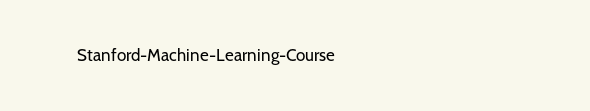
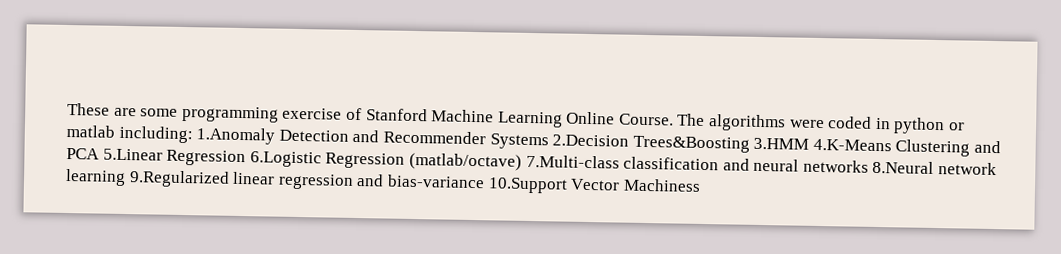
- Stanford-Machine-Learning-Course
+ These are some programming exercise of Stanford Machine Learning Online Course. The algorithms were coded in python or matlab including: 1.Anomaly Detection and Recommender Systems 2.Decision Trees&Boosting 3.HMM 4.K-Means Clustering and PCA 5.Linear Regression 6.Logistic Regression (matlab/octave) 7.Multi-class classification and neural networks 8.Neural network learning 9.Regularized linear regression and bias-variance 10.Support Vector Machiness

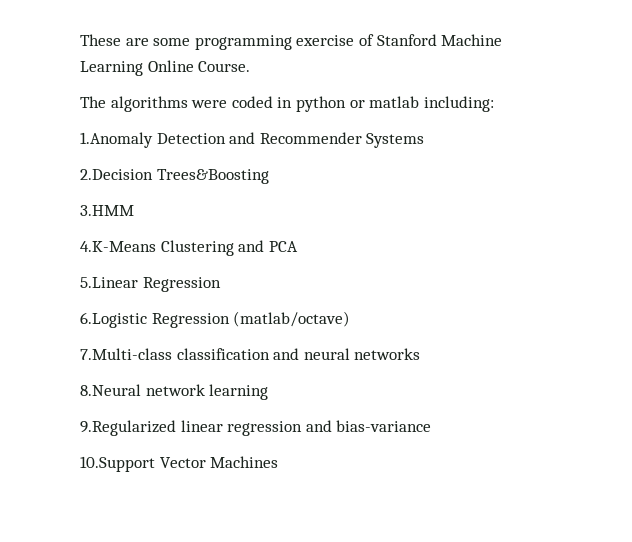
- These are some programming exercise of Stanford Machine Learning Online Course. The algorithms were coded in python or matlab including: 1.Anomaly Detection and Recommender Systems 2.Decision Trees&Boosting 3.HMM 4.K-Means Clustering and PCA 5.Linear Regression 6.Logistic Regression (matlab/octave) 7.Multi-class classification and neural networks 8.Neural network learning 9.Regularized linear regression and bias-variance 10.Support Vector Machiness
+ These are some programming exercise of Stanford Machine Learning Online Course.
+ The algorithms were coded in python or matlab including:
+ 1.Anomaly Detection and Recommender Systems
+ 2.Decision Trees&Boosting
+ 3.HMM
+ 4.K-Means Clustering and PCA
+ 5.Linear Regression
+ 6.Logistic Regression (matlab/octave)
+ 7.Multi-class classification and neural networks
+ 8.Neural network learning
+ 9.Regularized linear regression and bias-variance
+ 10.Support Vector Machines

